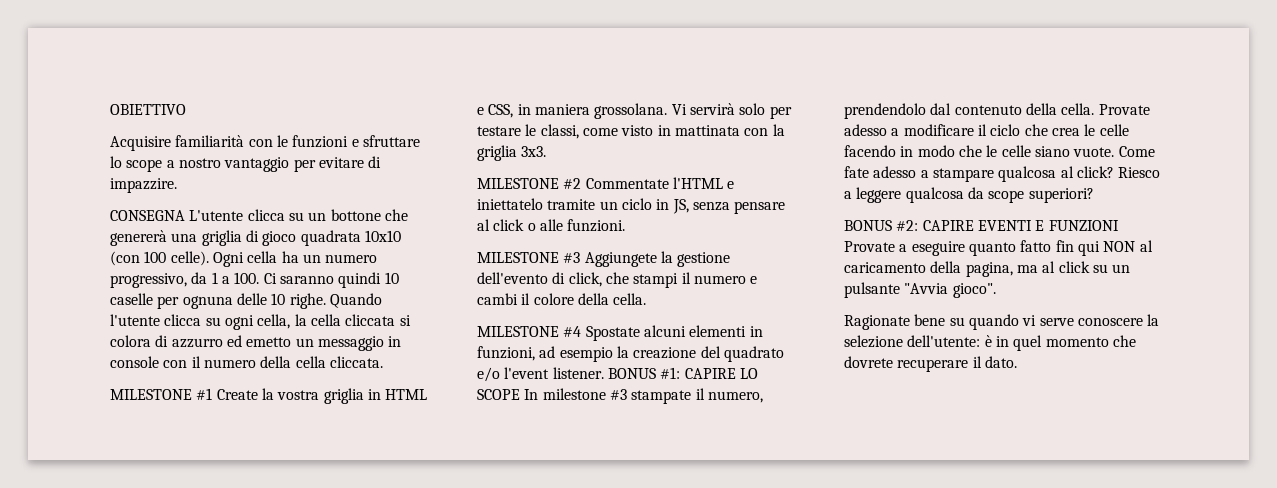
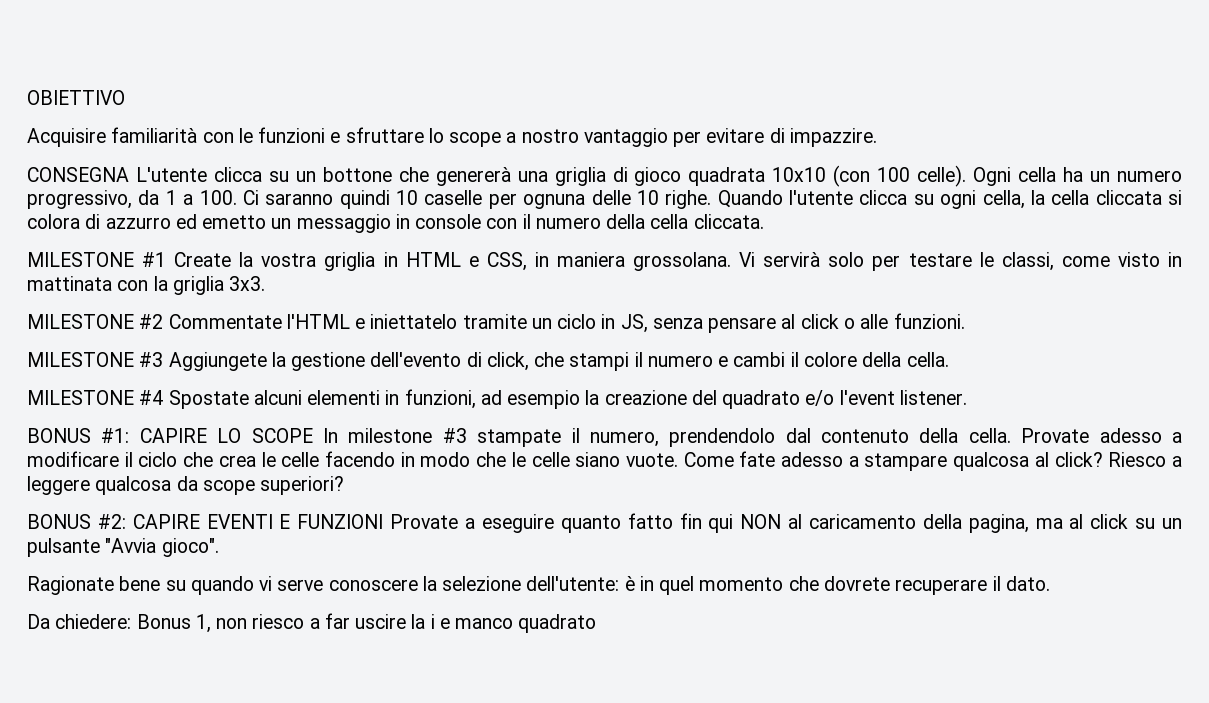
- MILESTONE #4 Spostate alcuni elementi in funzioni, ad esempio la creazione del quadrato e/o l'event listener. BONUS #1: CAPIRE LO SCOPE In milestone #3 stampate il numero, prendendolo dal contenuto della cella.
+ MILESTONE #4 Spostate alcuni elementi in funzioni, ad esempio la creazione del quadrato e/o l'event listener.
+ BONUS #1: CAPIRE LO SCOPE In milestone #3 stampate il numero, prendendolo dal contenuto della cella.
+ Da chiedere: Bonus 1, non riesco a far uscire la i e manco quadrato

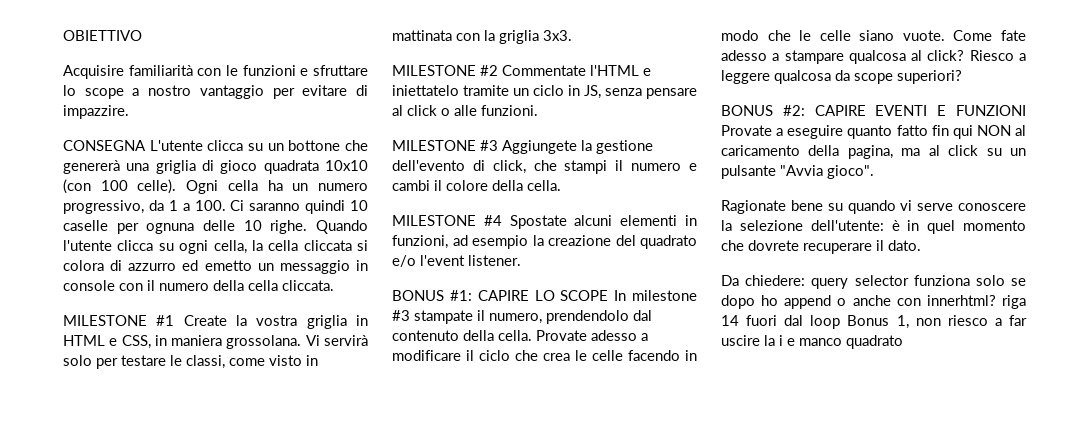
- Da chiedere: Bonus 1, non riesco a far uscire la i e manco quadrato
+ Da chiedere: query selector funziona solo se dopo ho append o anche con innerhtml? riga 14 fuori dal loop Bonus 1, non riesco a far uscire la i e manco quadrato

